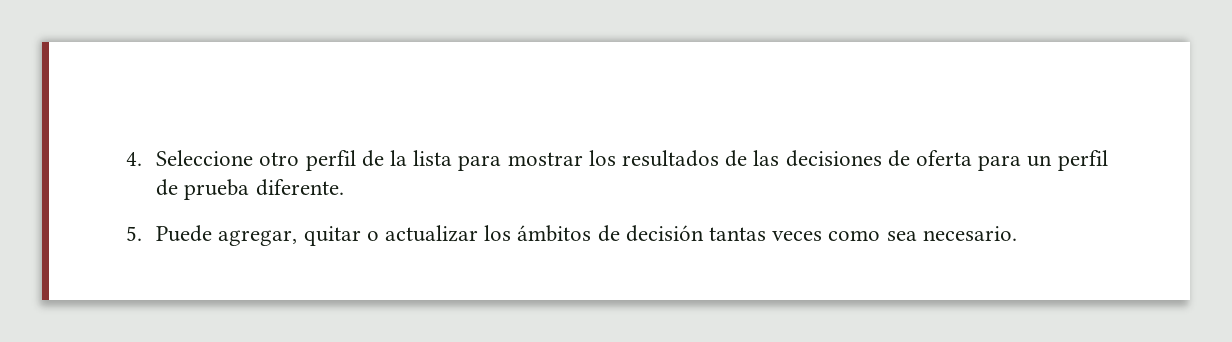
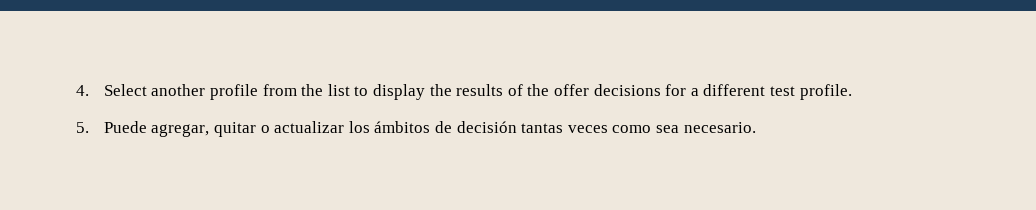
- 4. Seleccione otro perfil de la lista para mostrar los resultados de las decisiones de oferta para un perfil de prueba diferente.
+ 4. Select another profile from the list to display the results of the offer decisions for a different test profile.

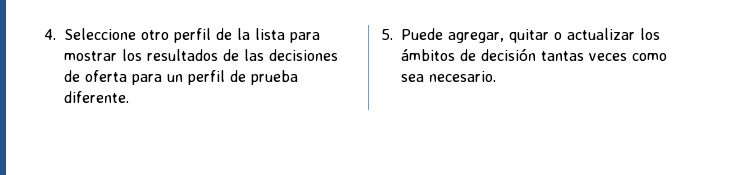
- 4. Select another profile from the list to display the results of the offer decisions for a different test profile.
+ 4. Seleccione otro perfil de la lista para mostrar los resultados de las decisiones de oferta para un perfil de prueba diferente.

